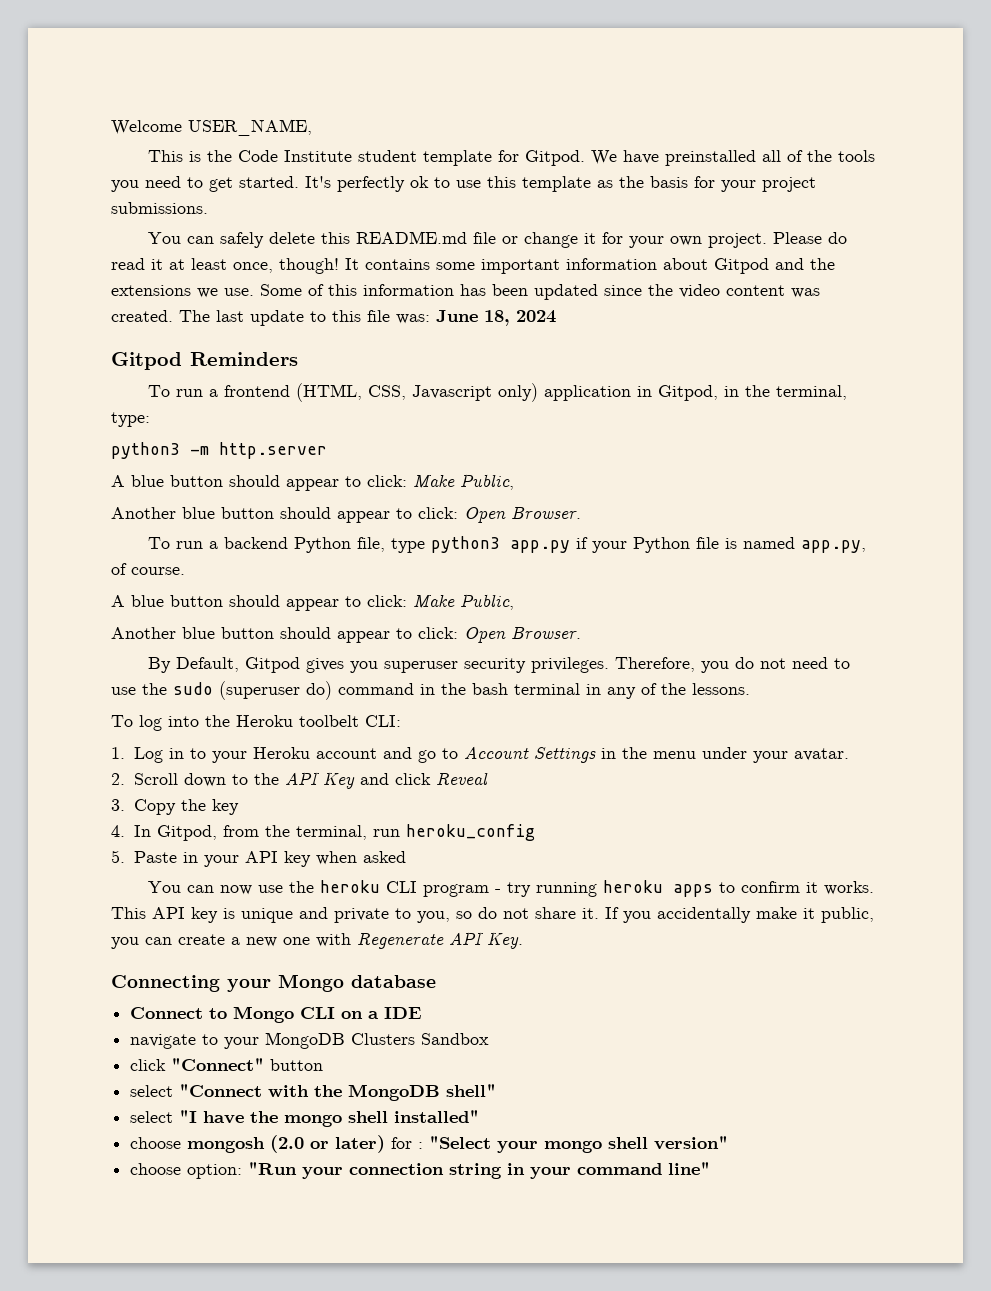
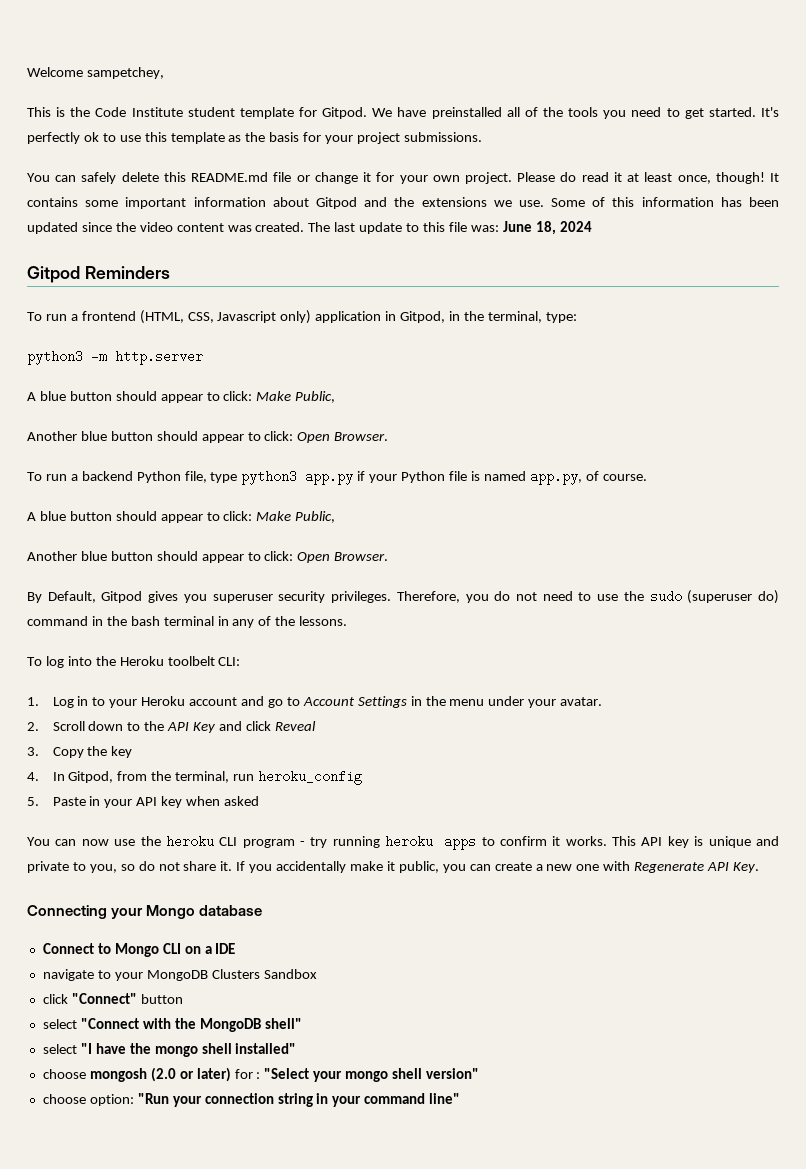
- Welcome USER_NAME,
+ Welcome sampetchey,

